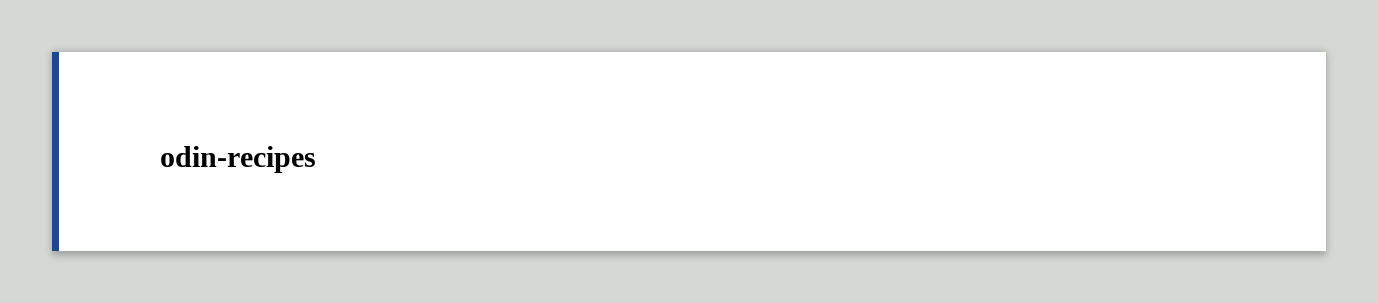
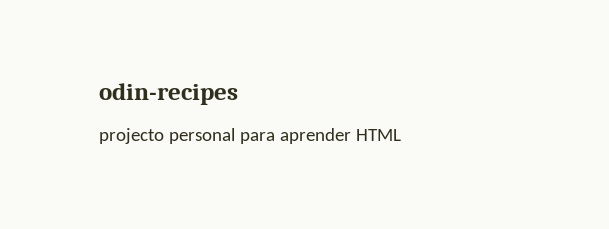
+ projecto personal para aprender HTML

